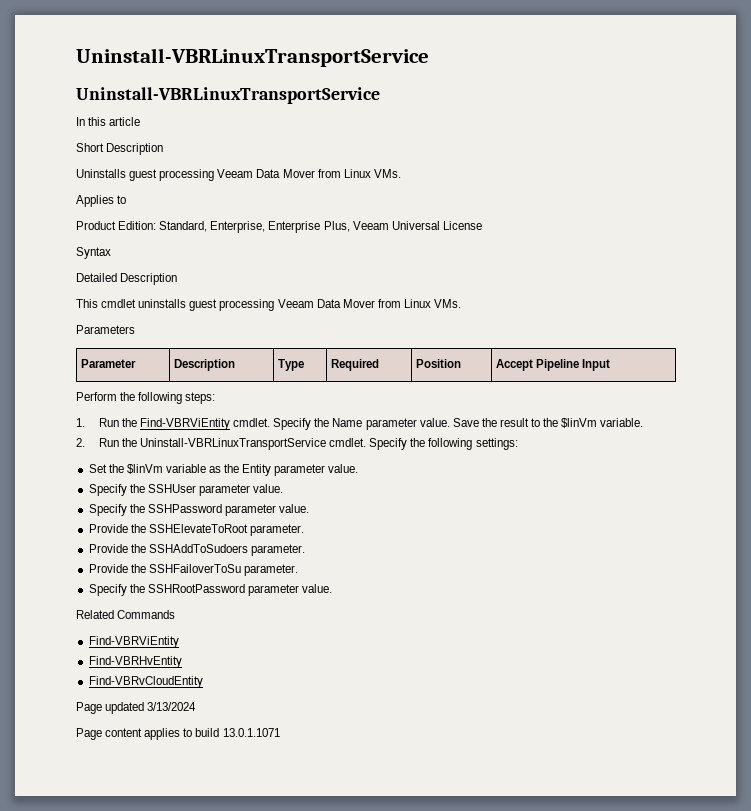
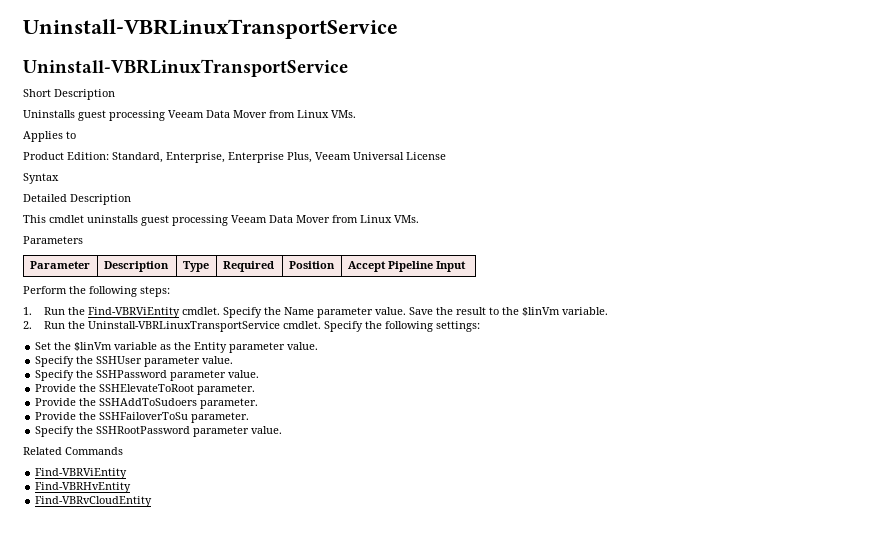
- In this article
- Page updated 3/13/2024
- Page content applies to build 13.0.1.1071

